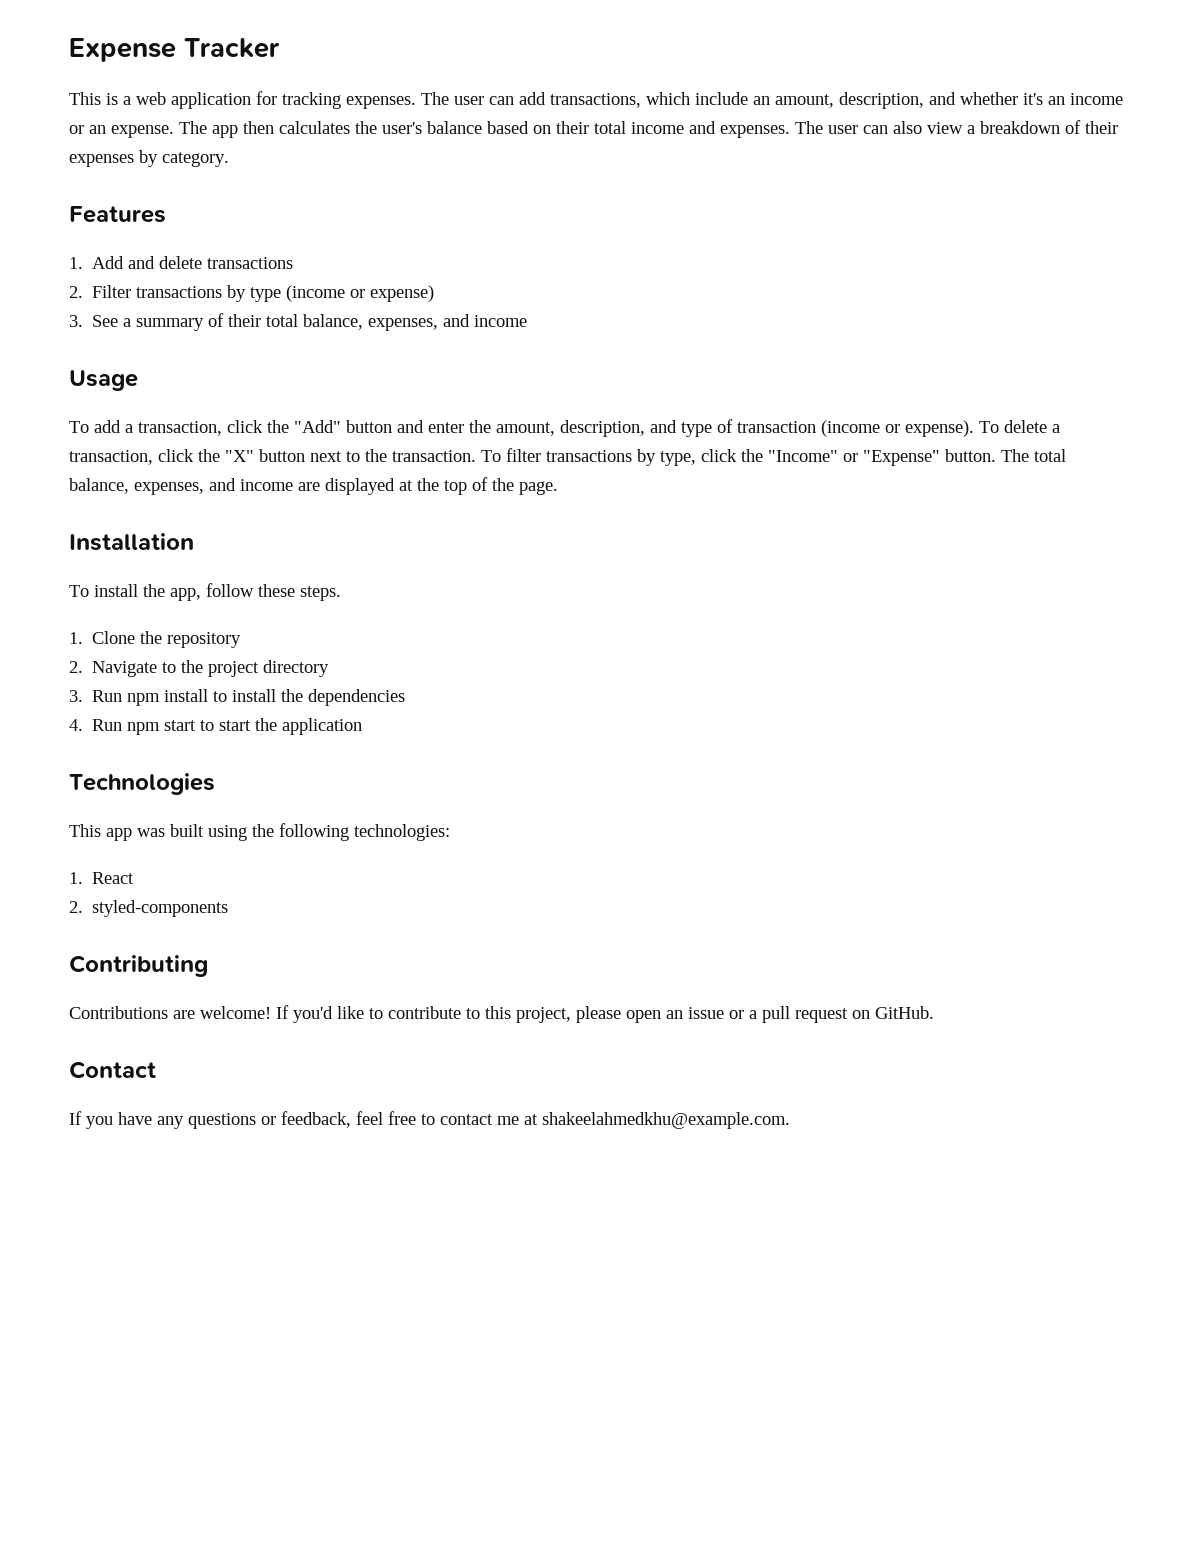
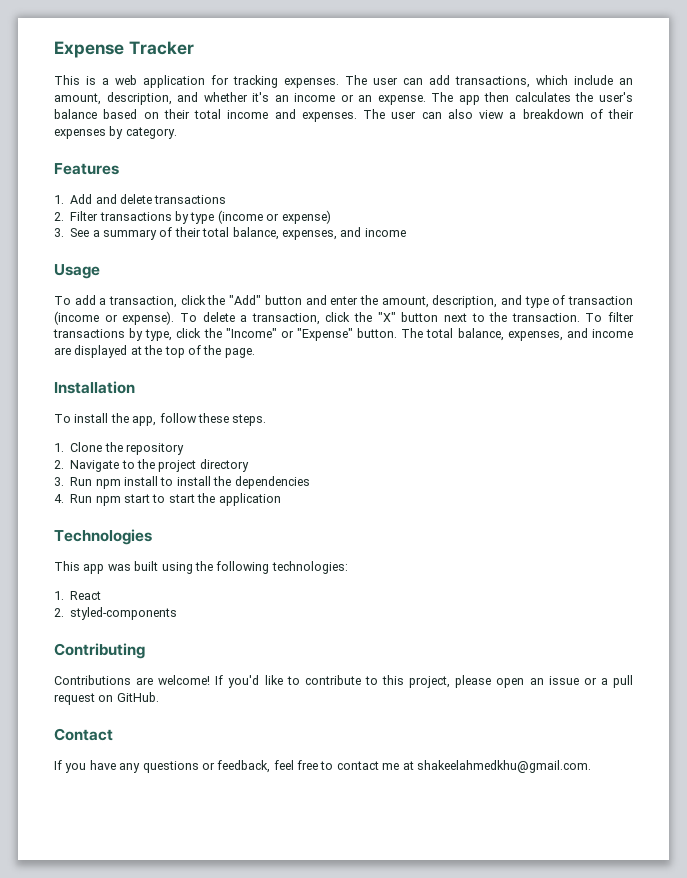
- If you have any questions or feedback, feel free to contact me at shakeelahmedkhu@example.com.
+ If you have any questions or feedback, feel free to contact me at shakeelahmedkhu@gmail.com.

